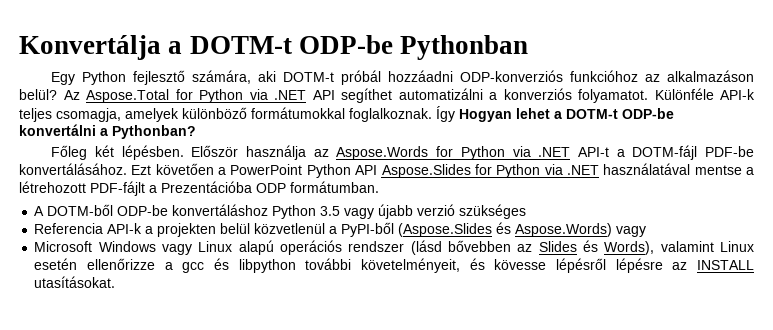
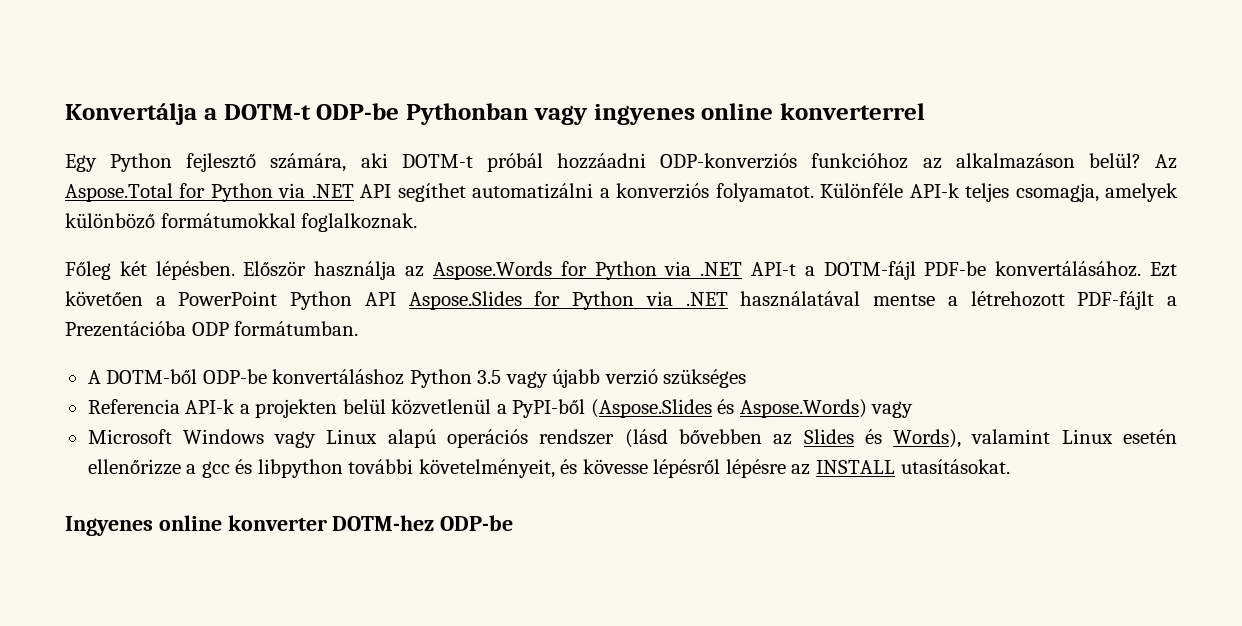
- Konvertálja a DOTM-t ODP-be Pythonban
+ Konvertálja a DOTM-t ODP-be Pythonban vagy ingyenes online konverterrel
- Így Hogyan lehet a DOTM-t ODP-be konvertálni a Pythonban?
+ Ingyenes online konverter DOTM-hez ODP-be

